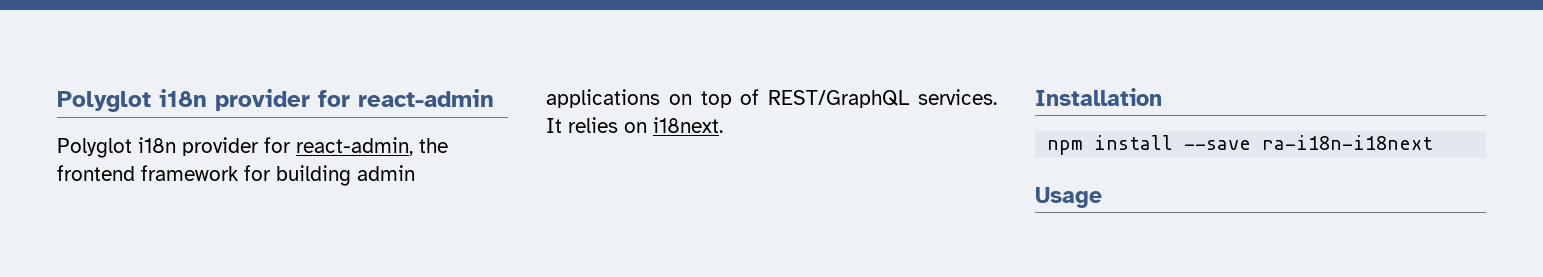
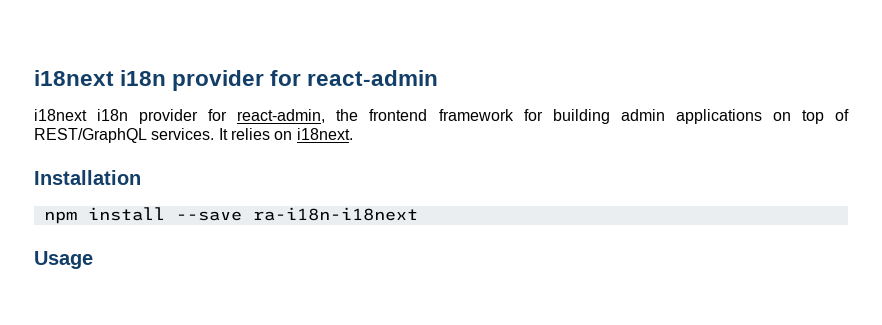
- Polyglot i18n provider for react-admin
+ i18next i18n provider for react-admin
- Polyglot i18n provider for react-admin, the frontend framework for building admin applications on top of REST/GraphQL services.
+ i18next i18n provider for react-admin, the frontend framework for building admin applications on top of REST/GraphQL services.

